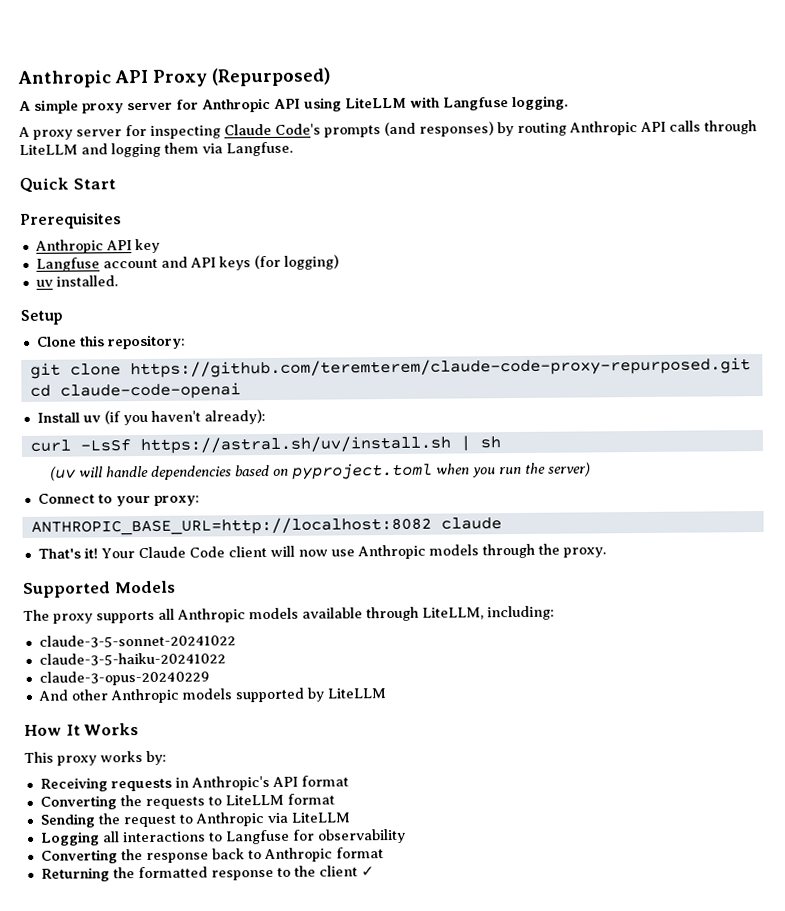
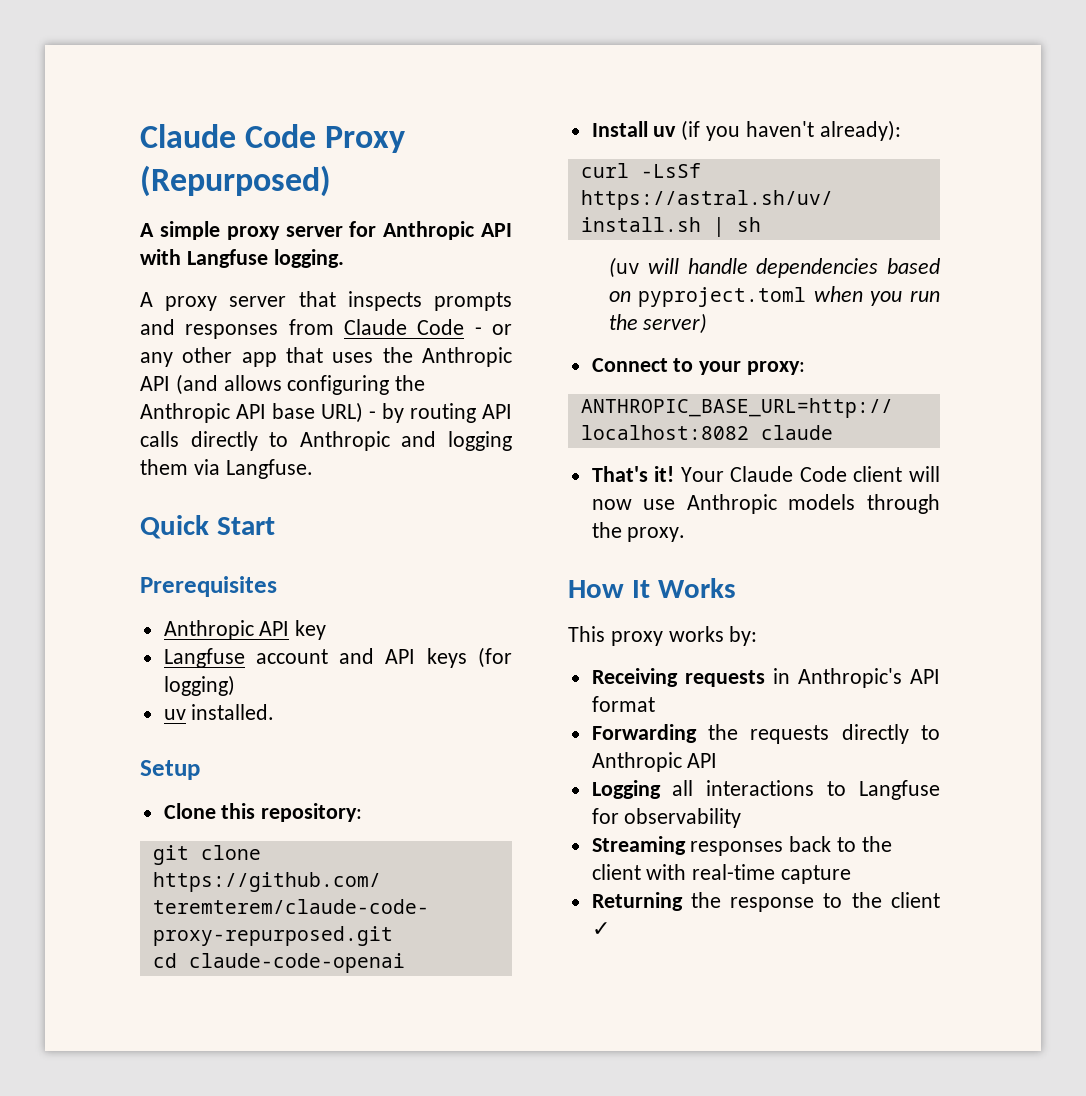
- Anthropic API Proxy (Repurposed)
+ Claude Code Proxy (Repurposed)
- A simple proxy server for Anthropic API using LiteLLM with Langfuse logging.
+ A simple proxy server for Anthropic API with Langfuse logging.
- A proxy server for inspecting Claude Code's prompts (and responses) by routing Anthropic API calls through LiteLLM and logging them via Langfuse.
+ A proxy server that inspects prompts and responses from Claude Code - or any other app that uses the Anthropic API (and allows configuring the Anthropic API base URL) - by routing API calls directly to Anthropic and logging them via Langfuse.
- Supported Models
- The proxy supports all Anthropic models available through LiteLLM, including:
- claude-3-5-sonnet-20241022
- claude-3-5-haiku-20241022
- claude-3-opus-20240229
- And other Anthropic models supported by LiteLLM
- Converting the requests to LiteLLM format
- Sending the request to Anthropic via LiteLLM
+ Forwarding the requests directly to Anthropic API
- Converting the response back to Anthropic format
+ Streaming responses back to the client with real-time capture
- Returning the formatted response to the client ✓
+ Returning the response to the client ✓

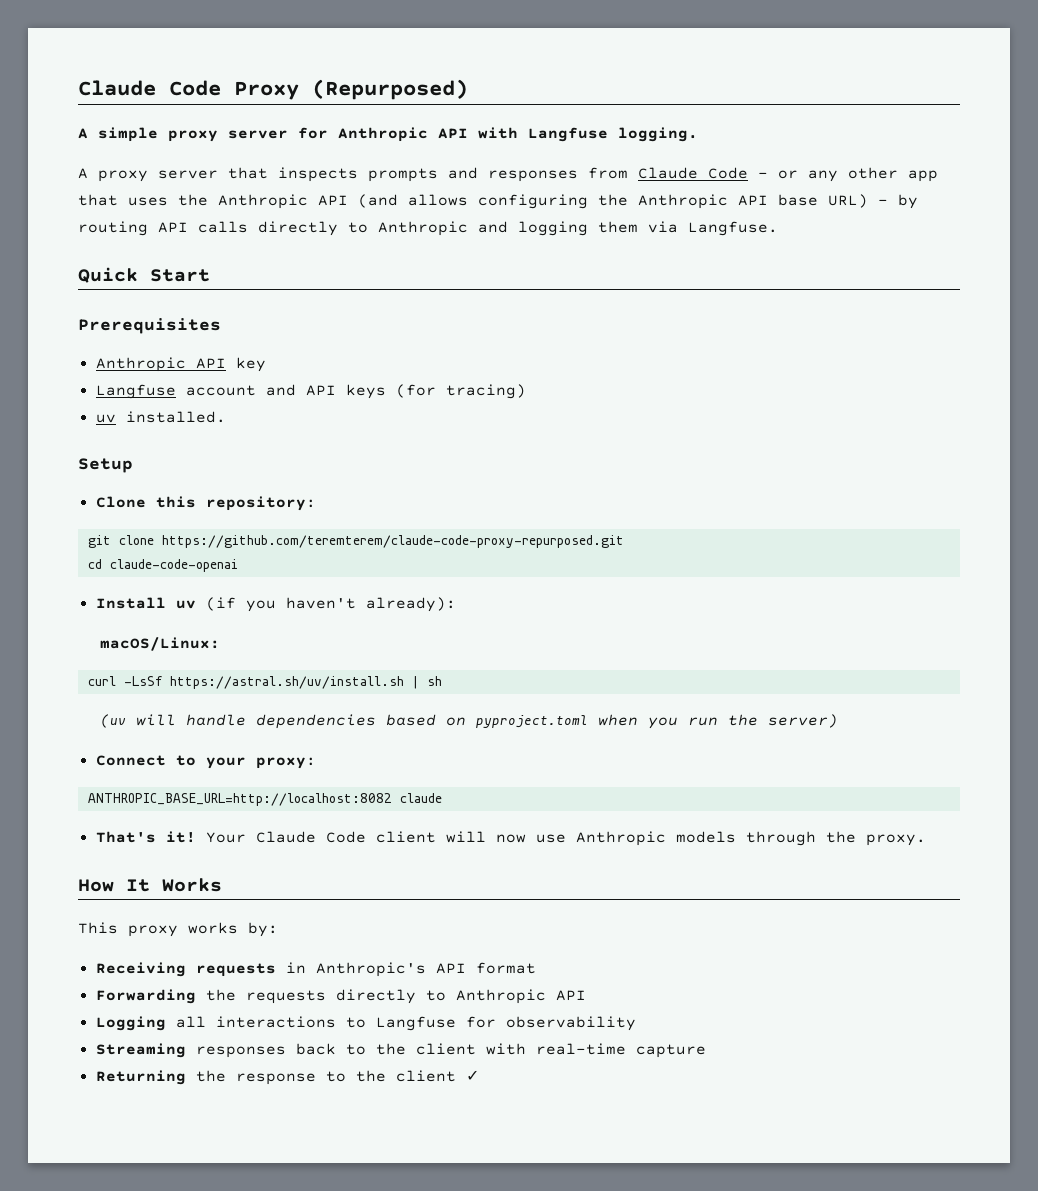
- Langfuse account and API keys (for logging)
+ Langfuse account and API keys (for tracing)
+ macOS/Linux:

